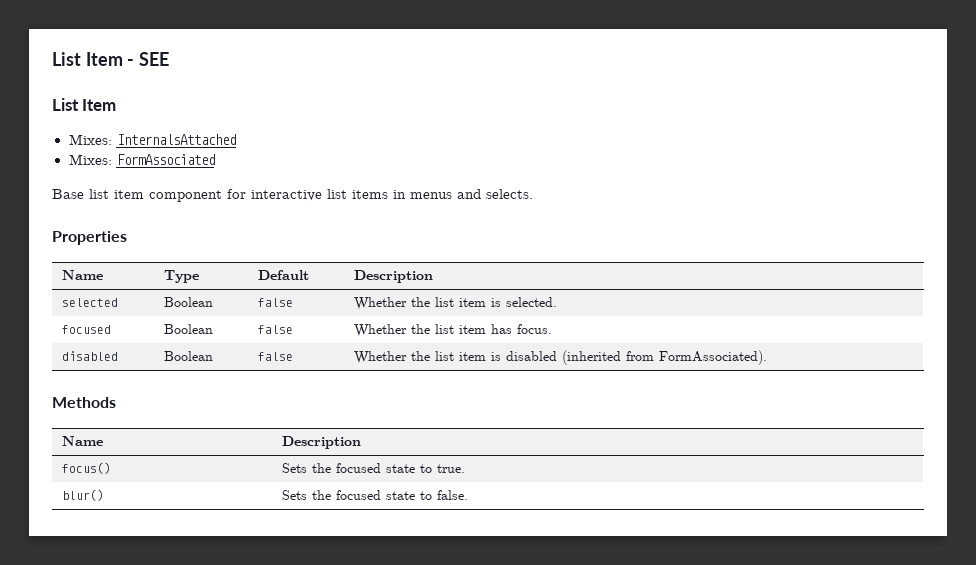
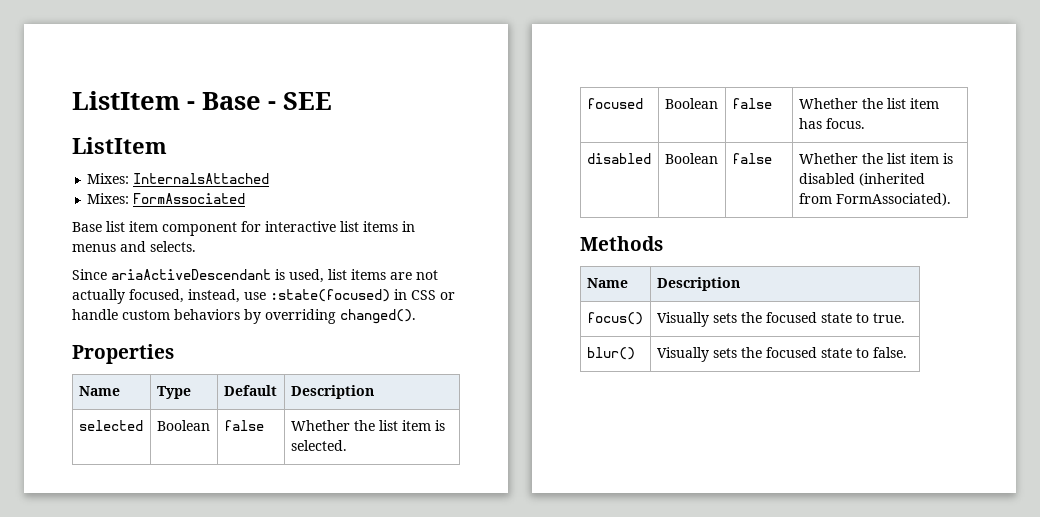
- List Item - SEE
- List Item
+ ListItem - Base - SEE
+ ListItem
+ Since ariaActiveDescendant is used, list items are not actually focused, instead, use :state(focused) in CSS or handle custom behaviors by overriding changed().
- focus() | Sets the focused state to true.
+ focus() | Visually sets the focused state to true.
- blur() | Sets the focused state to false.
+ blur() | Visually sets the focused state to false.

